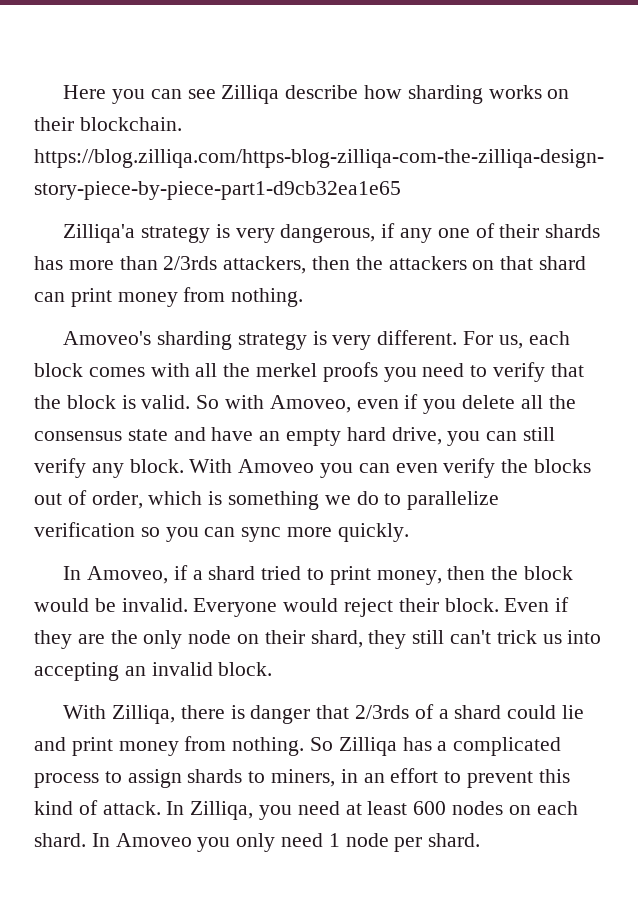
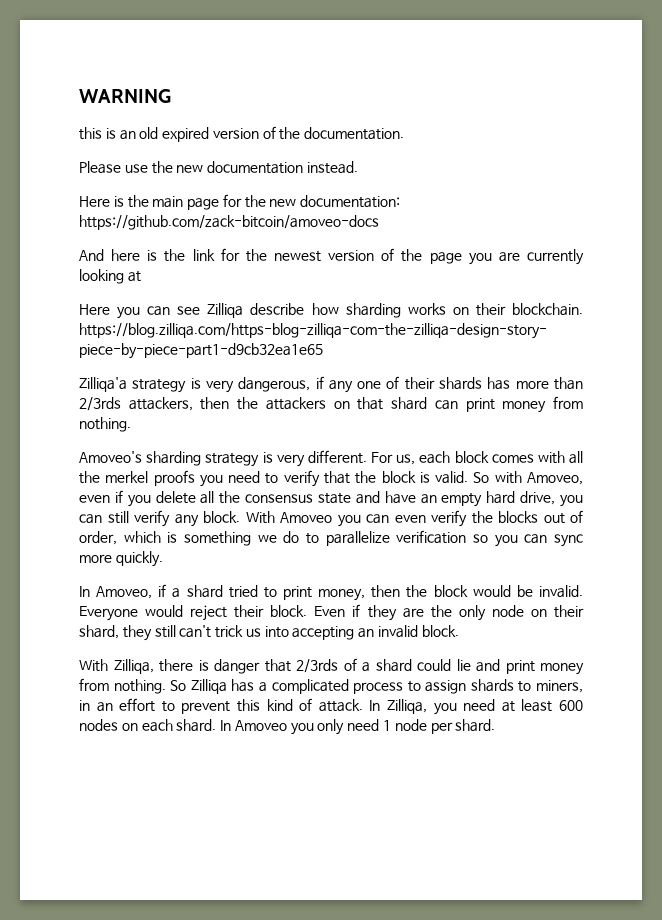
+ WARNING
+ this is an old expired version of the documentation.
+ Please use the new documentation instead.
+ Here is the main page for the new documentation: https://github.com/zack-bitcoin/amoveo-docs
+ And here is the link for the newest version of the page you are currently looking at

